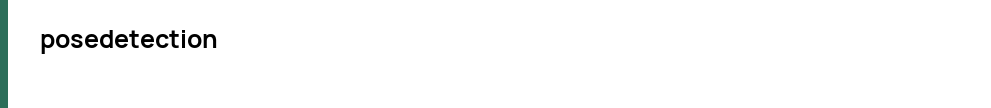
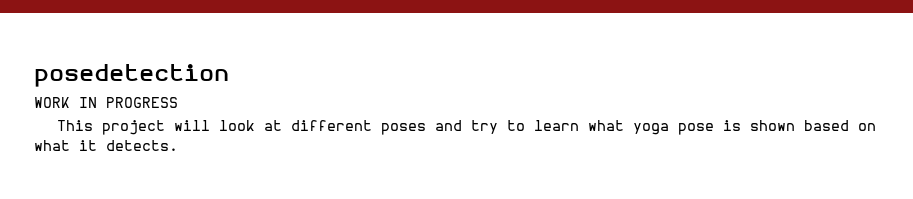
+ WORK IN PROGRESS
+ This project will look at different poses and try to learn what yoga pose is shown based on what it detects.

